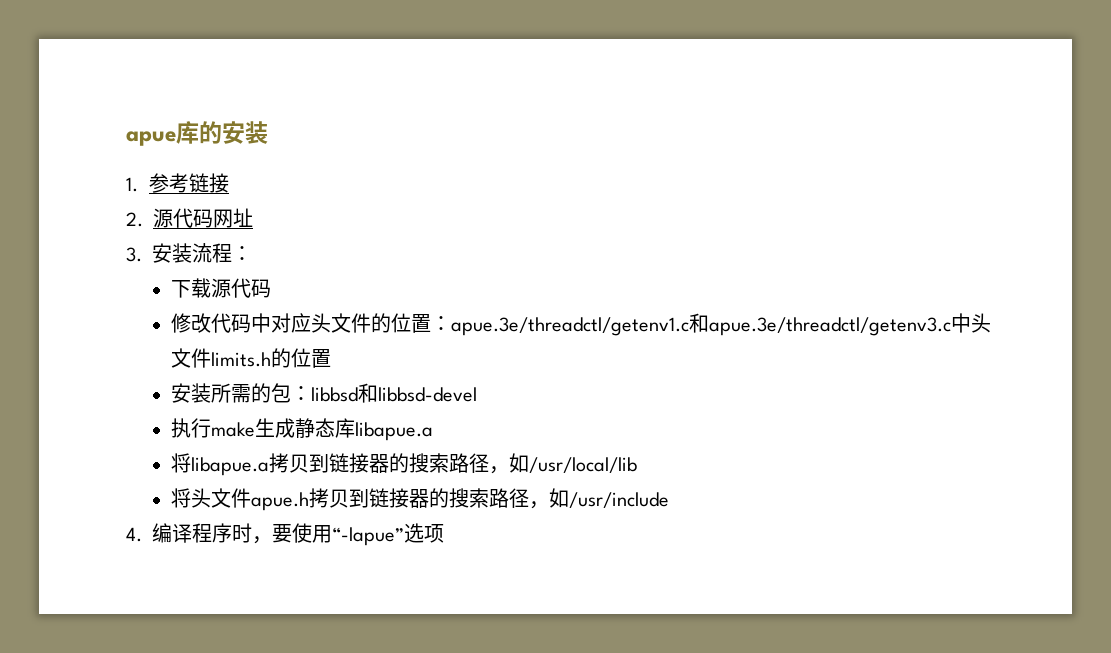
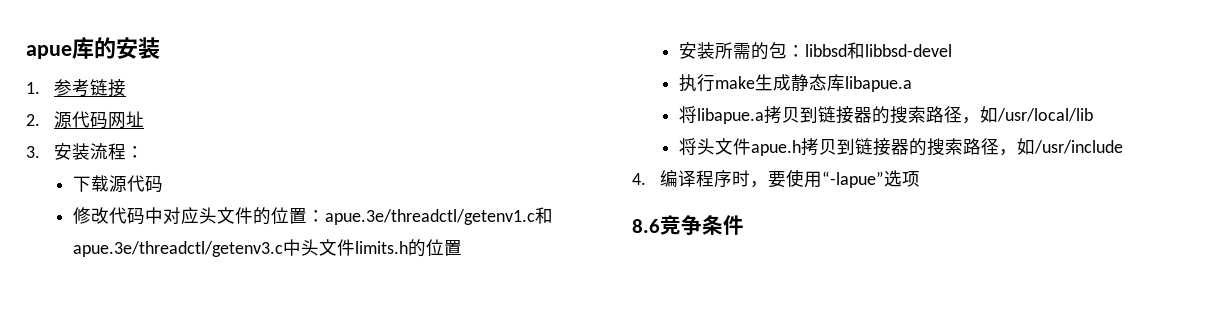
+ 8.6竞争条件

